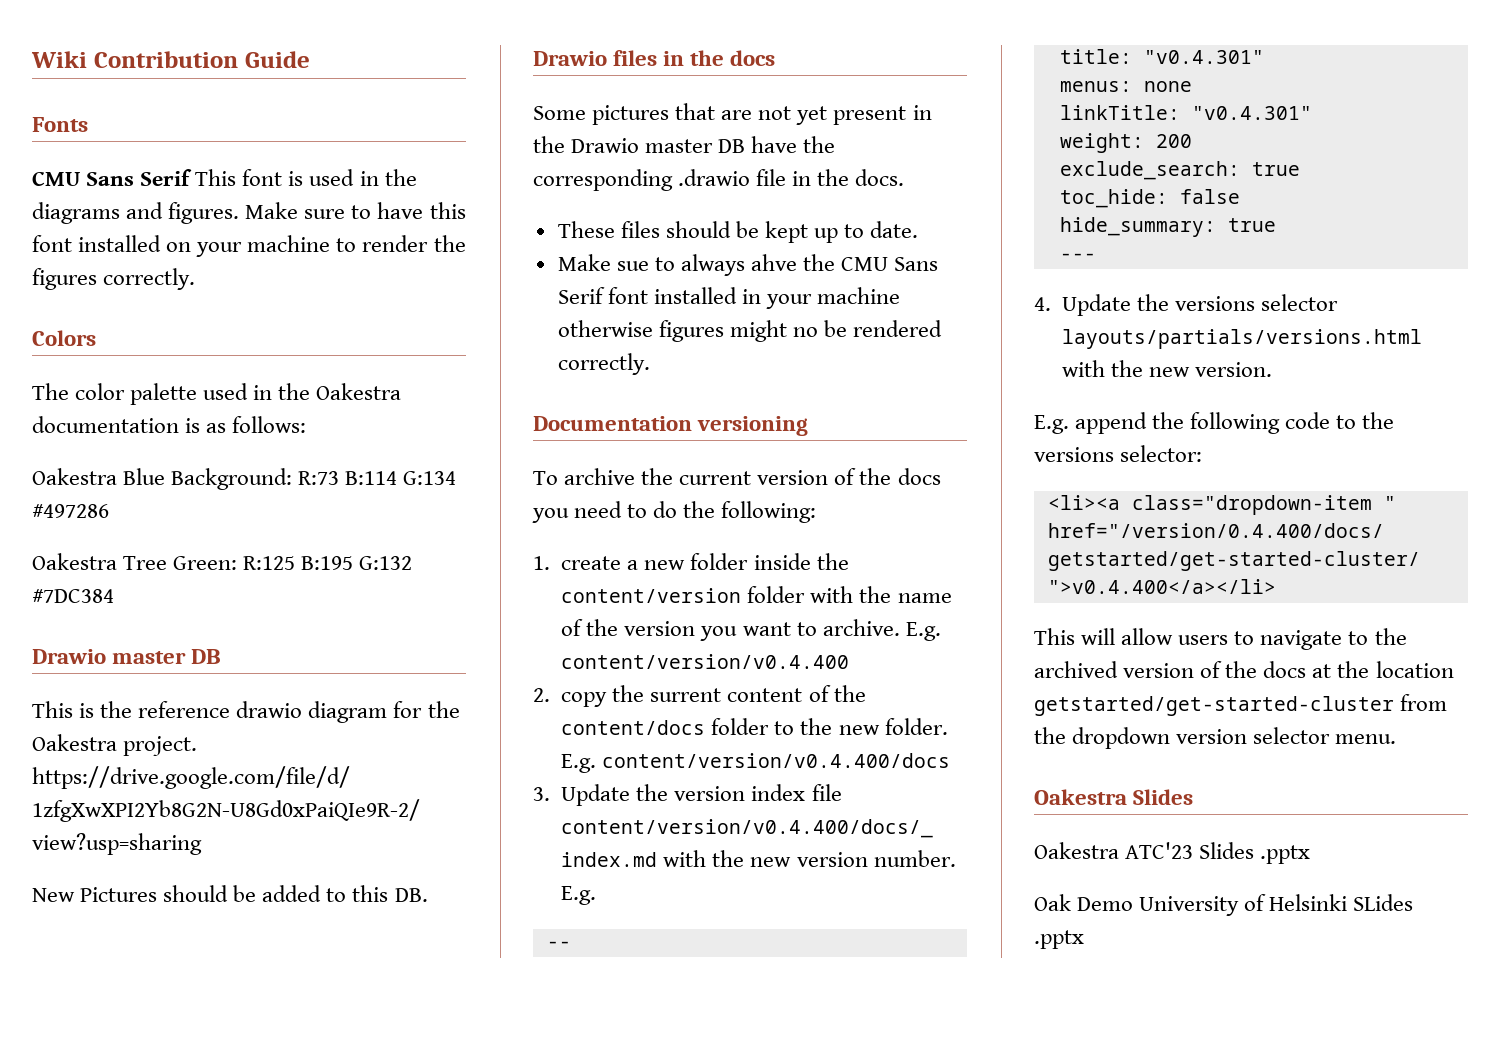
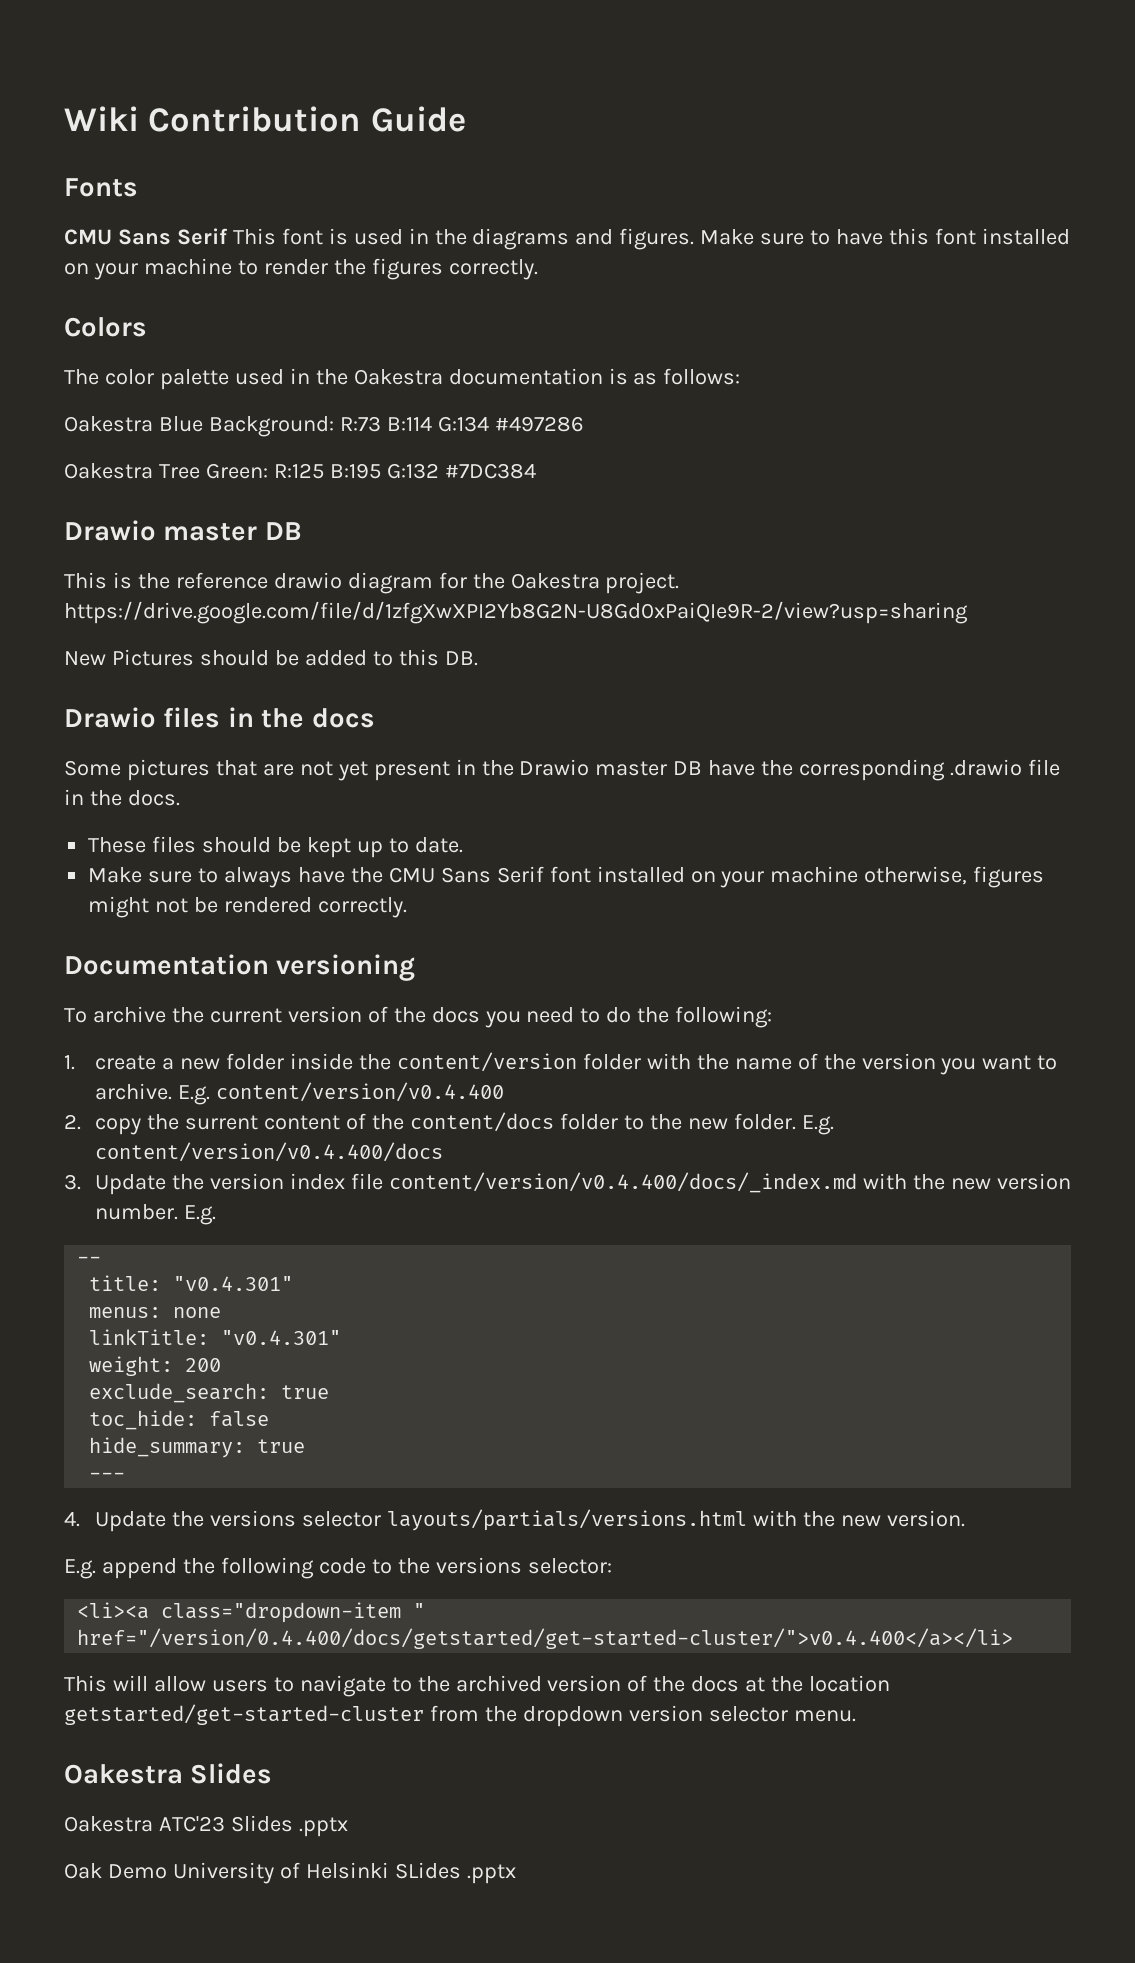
- Make sue to always ahve the CMU Sans Serif font installed in your machine otherwise figures might no be rendered correctly.
+ Make sure to always have the CMU Sans Serif font installed on your machine otherwise, figures might not be rendered correctly.

